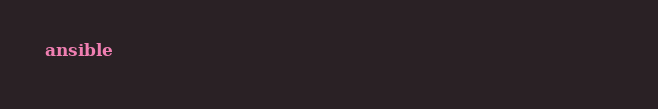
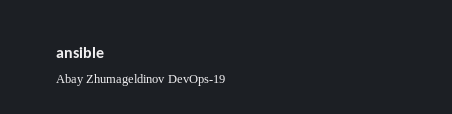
+ Abay Zhumageldinov DevOps-19

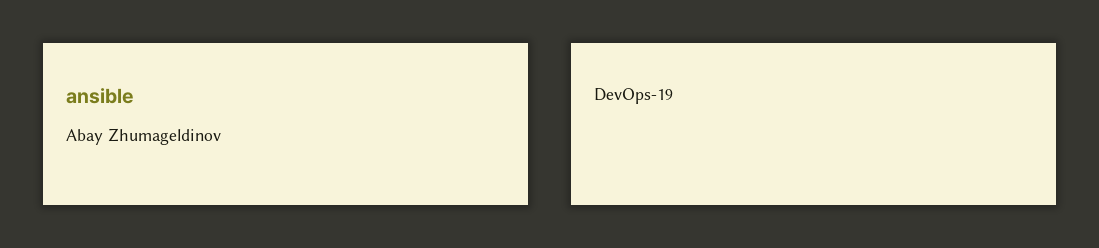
- Abay Zhumageldinov DevOps-19
+ Abay Zhumageldinov
+ DevOps-19

